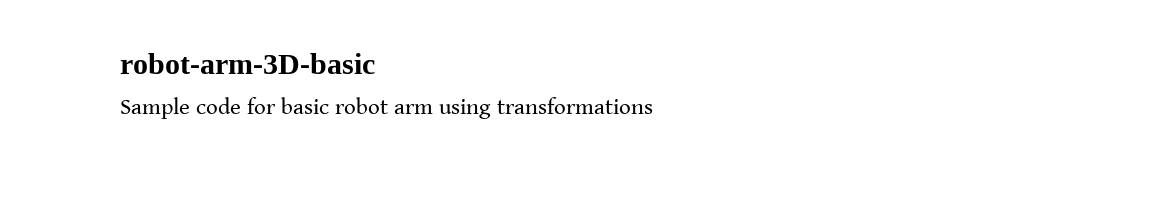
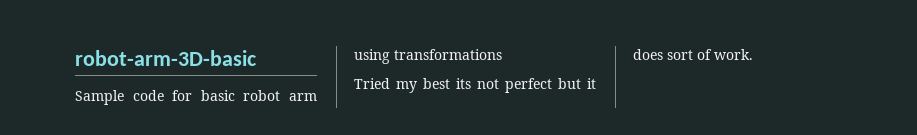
+ Tried my best its not perfect but it does sort of work.

